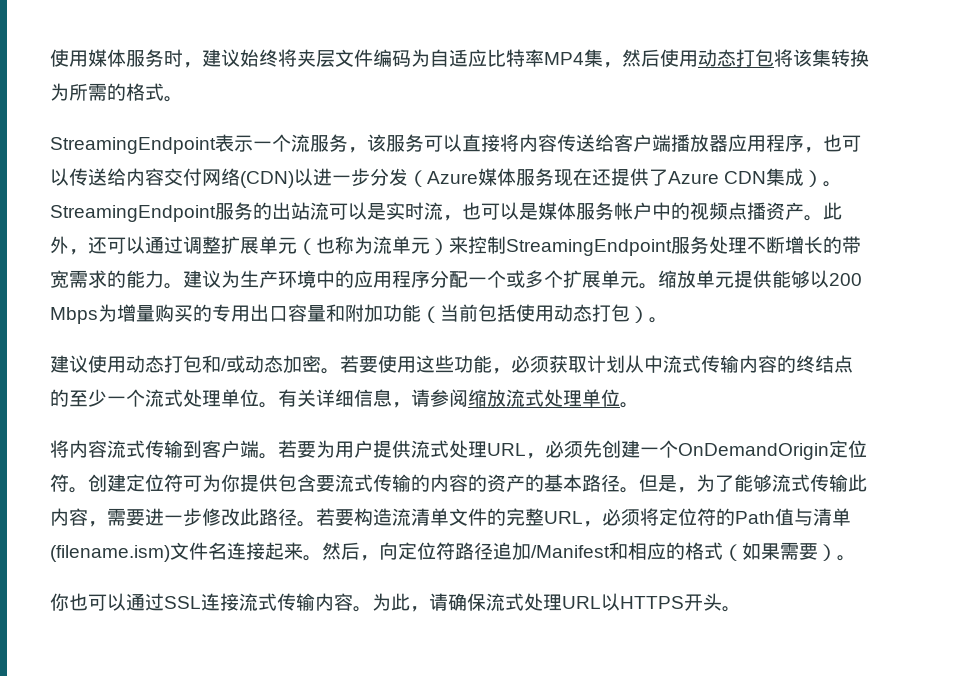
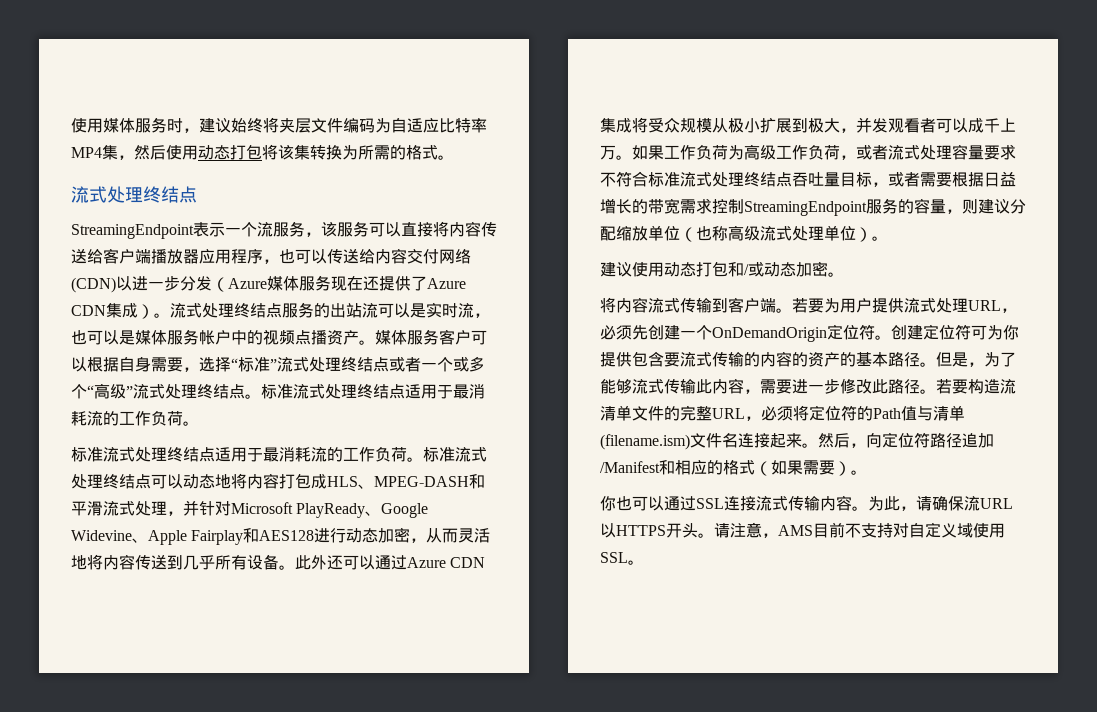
  使用媒体服务时，建议始终将夹层文件编码为自适应比特率MP4集，然后使用动态打包将该集转换为所需的格式。
+ 流式处理终结点
- StreamingEndpoint服务的出站流可以是实时流，也可以是媒体服务帐户中的视频点播资产。
+ 流式处理终结点服务的出站流可以是实时流，也可以是媒体服务帐户中的视频点播资产。
- 此外，还可以通过调整扩展单元（也称为流单元）来控制StreamingEndpoint服务处理不断增长的带宽需求的能力。建议为生产环境中的应用程序分配一个或多个扩展单元。缩放单元提供能够以200 Mbps为增量购买的专用出口容量和附加功能（当前包括使用动态打包）。
+ 媒体服务客户可以根据自身需要，选择“标准”流式处理终结点或者一个或多个“高级”流式处理终结点。标准流式处理终结点适用于最消耗流的工作负荷。
+ 标准流式处理终结点适用于最消耗流的工作负荷。标准流式处理终结点可以动态地将内容打包成HLS、MPEG-DASH和平滑流式处理，并针对Microsoft PlayReady、Google Widevine、Apple Fairplay和AES128进行动态加密，从而灵活地将内容传送到几乎所有设备。此外还可以通过Azure CDN集成将受众规模从极小扩展到极大，并发观看者可以成千上万。如果工作负荷为高级工作负荷，或者流式处理容量要求不符合标准流式处理终结点吞吐量目标，或者需要根据日益增长的带宽需求控制StreamingEndpoint服务的容量，则建议分配缩放单位（也称高级流式处理单位）。
- 若要使用这些功能，必须获取计划从中流式传输内容的终结点的至少一个流式处理单位。有关详细信息，请参阅缩放流式处理单位。
- 为此，请确保流式处理URL以HTTPS开头。
+ 为此，请确保流URL以HTTPS开头。
+ 请注意，AMS目前不支持对自定义域使用SSL。

